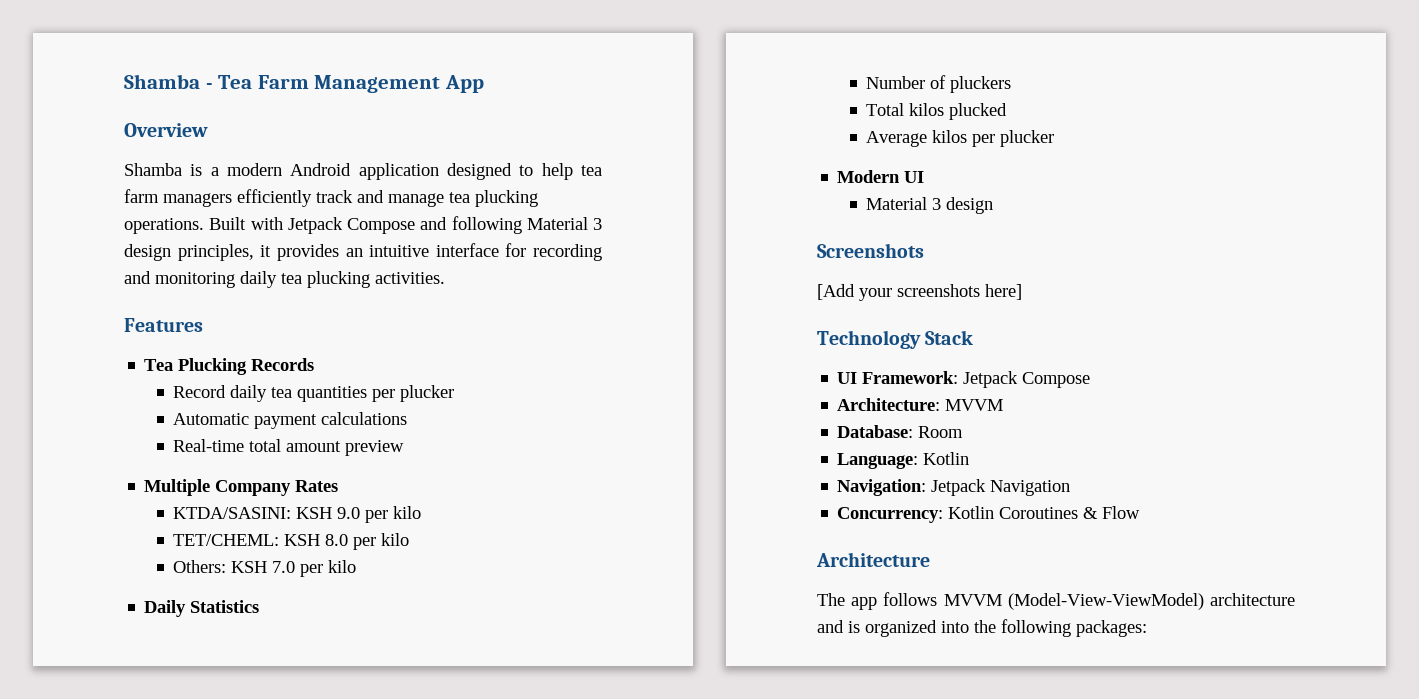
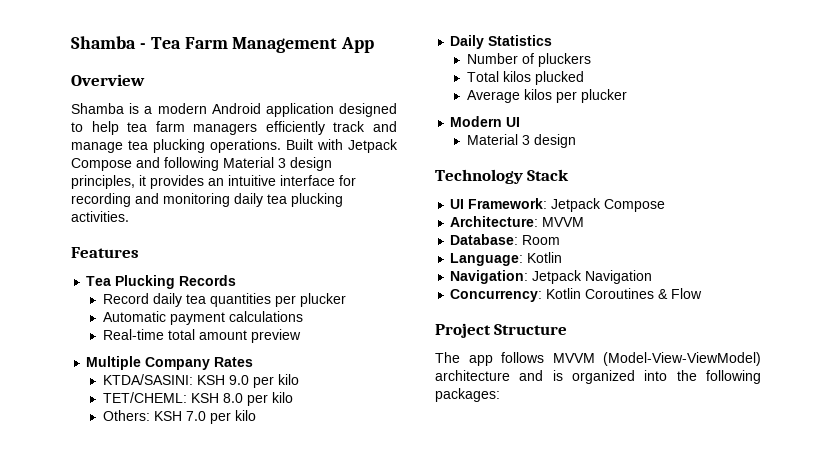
- Screenshots
- [Add your screenshots here]
- Architecture
+ Project Structure

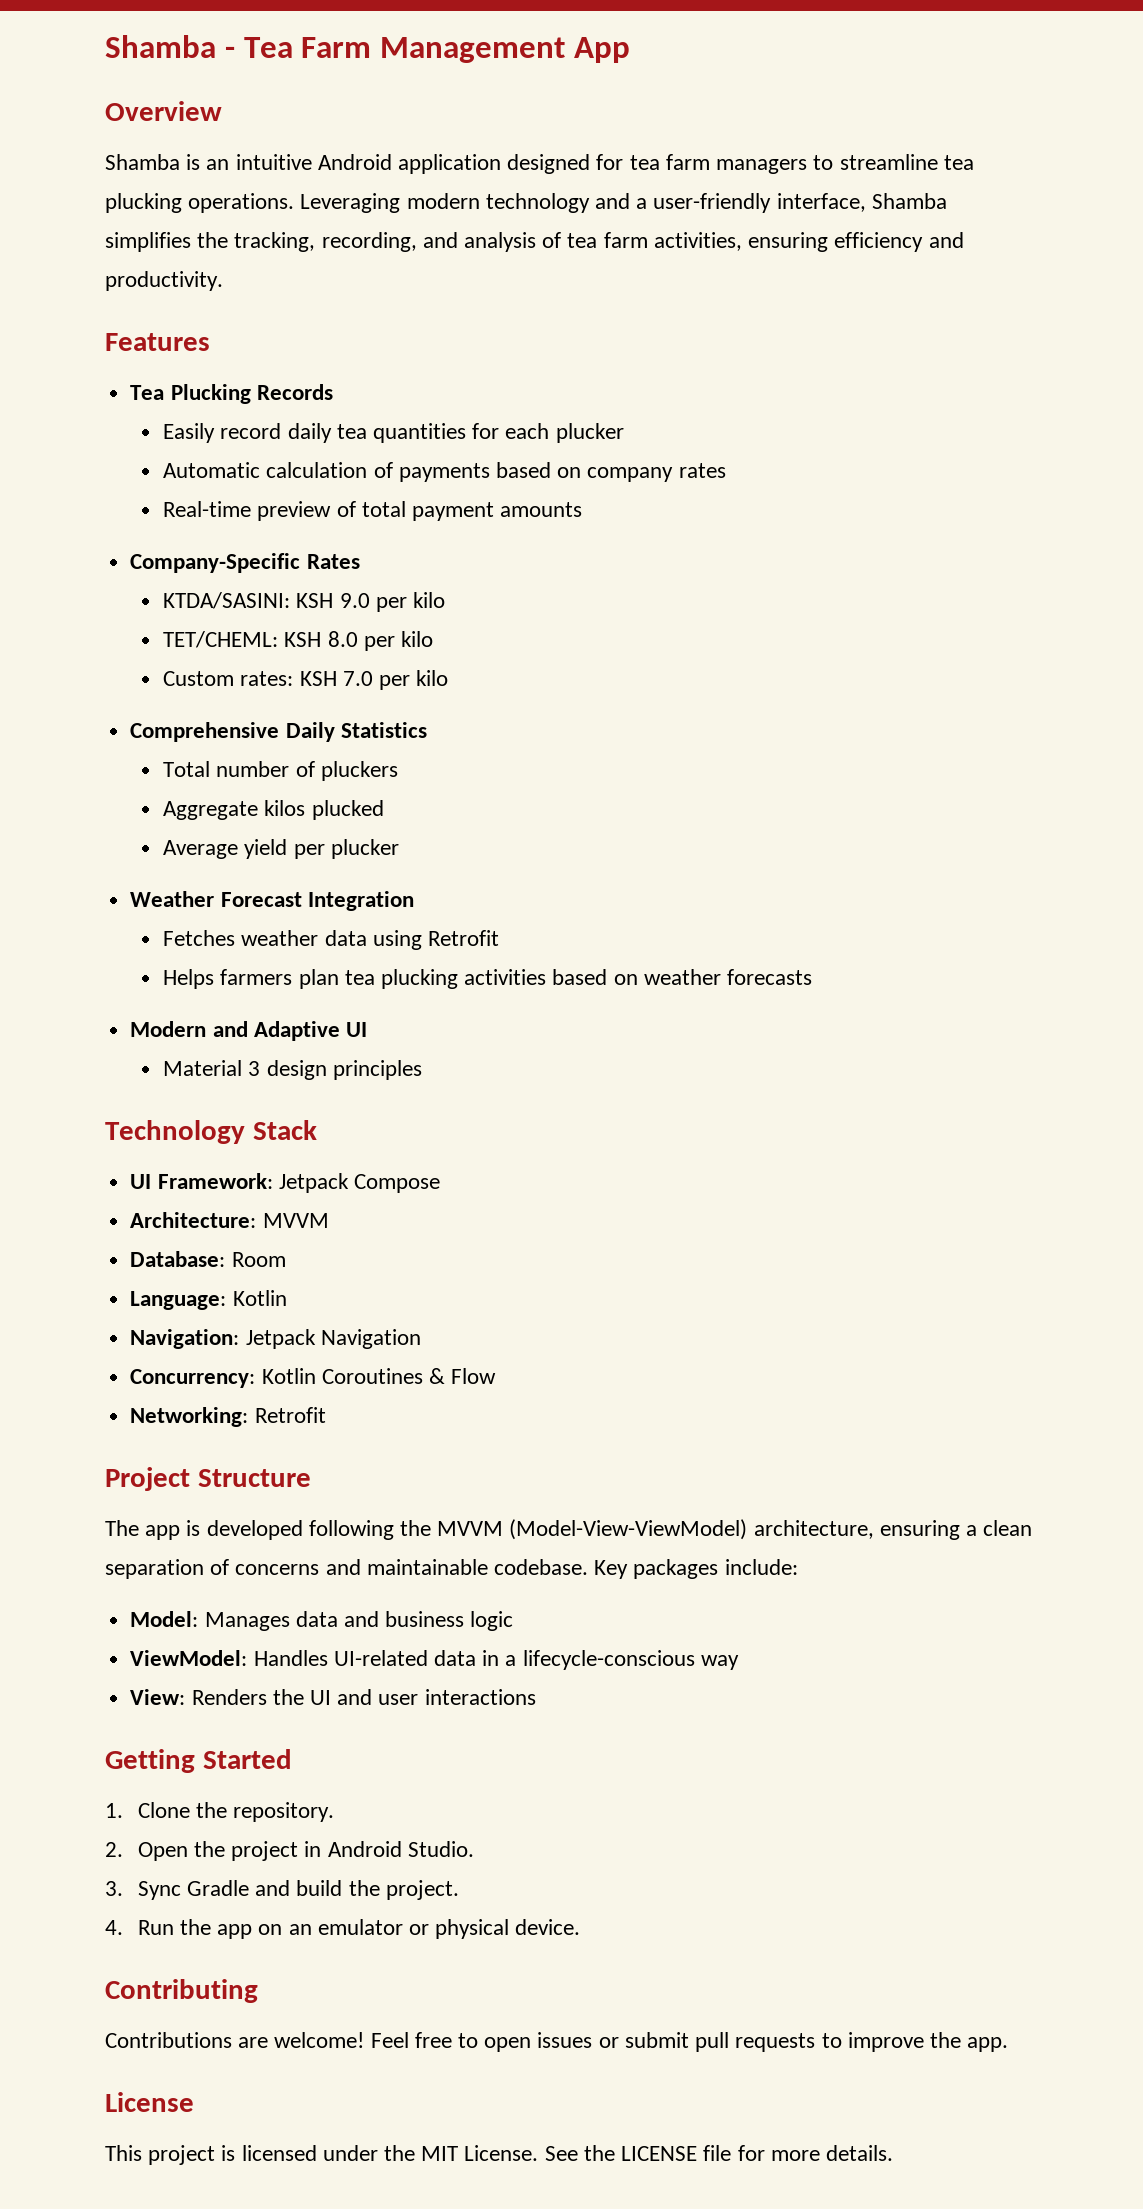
- Shamba is a modern Android application designed to help tea farm managers efficiently track and manage tea plucking operations. Built with Jetpack Compose and following Material 3 design principles, it provides an intuitive interface for recording and monitoring daily tea plucking activities.
+ Shamba is an intuitive Android application designed for tea farm managers to streamline tea plucking operations. Leveraging modern technology and a user-friendly interface, Shamba simplifies the tracking, recording, and analysis of tea farm activities, ensuring efficiency and productivity.
- Record daily tea quantities per plucker
+ Easily record daily tea quantities for each plucker
- Automatic payment calculations
- Real-time total amount preview
- Multiple Company Rates
+ Automatic calculation of payments based on company rates
+ Real-time preview of total payment amounts
+ Company-Specific Rates
- Others: KSH 7.0 per kilo
+ Custom rates: KSH 7.0 per kilo
- Daily Statistics
+ Comprehensive Daily Statistics
- Number of pluckers
+ Total number of pluckers
- Total kilos plucked
+ Aggregate kilos plucked
- Average kilos per plucker
+ Average yield per plucker
+ Weather Forecast Integration
+ Fetches weather data using Retrofit
+ Helps farmers plan tea plucking activities based on weather forecasts
- Modern UI
- Material 3 design
+ Modern and Adaptive UI
+ Material 3 design principles
+ Networking: Retrofit
- The app follows MVVM (Model-View-ViewModel) architecture and is organized into the following packages:
+ The app is developed following the MVVM (Model-View-ViewModel) architecture, ensuring a clean separation of concerns and maintainable codebase. Key packages include:
+ Model: Manages data and business logic
+ ViewModel: Handles UI-related data in a lifecycle-conscious way
+ View: Renders the UI and user interactions
+ Getting Started
+ 1. Clone the repository.
+ 2. Open the project in Android Studio.
+ 3. Sync Gradle and build the project.
+ 4. Run the app on an emulator or physical device.
+ Contributing
+ Contributions are welcome! Feel free to open issues or submit pull requests to improve the app.
+ License
+ This project is licensed under the MIT License. See the LICENSE file for more details.

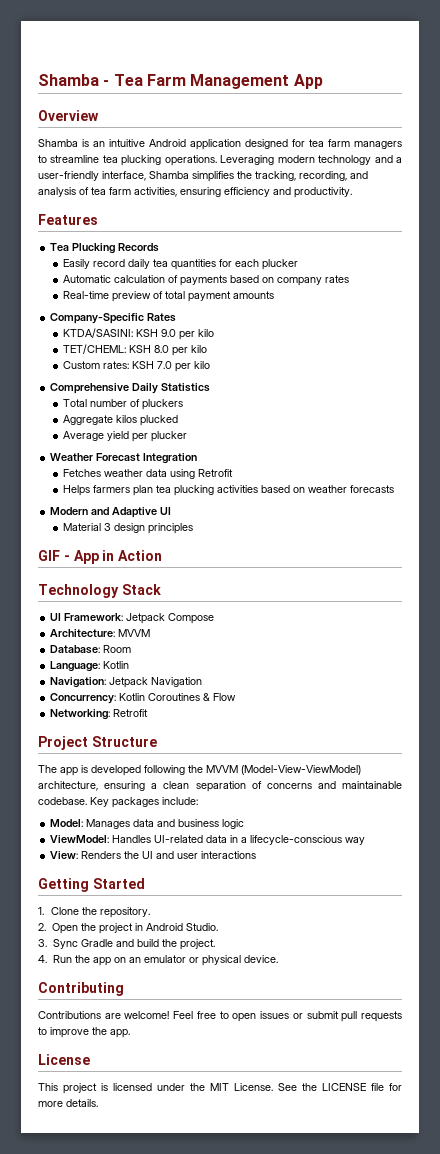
+ GIF - App in Action

